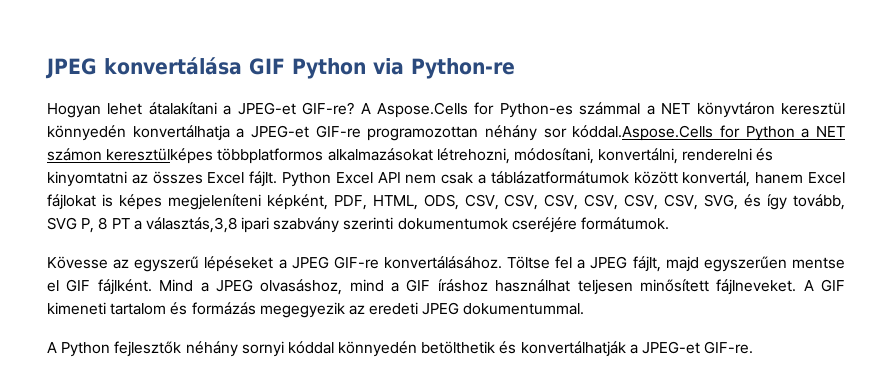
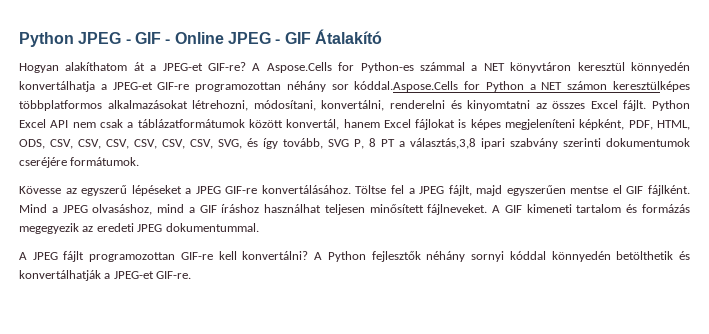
- JPEG konvertálása GIF Python via Python-re
+ Python JPEG - GIF - Online JPEG - GIF Átalakító
- Hogyan lehet átalakítani a JPEG-et GIF-re?
+ Hogyan alakíthatom át a JPEG-et GIF-re?
- A Python fejlesztők néhány sornyi kóddal könnyedén betölthetik és konvertálhatják a JPEG-et GIF-re.
+ A JPEG fájlt programozottan GIF-re kell konvertálni? A Python fejlesztők néhány sornyi kóddal könnyedén betölthetik és konvertálhatják a JPEG-et GIF-re.

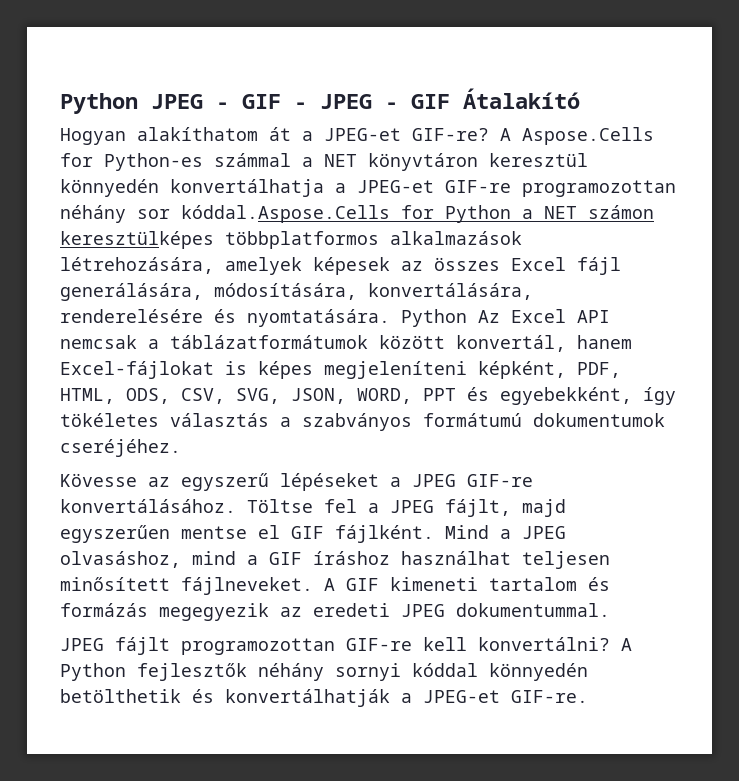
- Python JPEG - GIF - Online JPEG - GIF Átalakító
+ Python JPEG - GIF - JPEG - GIF Átalakító
- A Aspose.Cells for Python-es számmal a NET könyvtáron keresztül könnyedén konvertálhatja a JPEG-et GIF-re programozottan néhány sor kóddal.Aspose.Cells for Python a NET számon keresztülképes többplatformos alkalmazásokat létrehozni, módosítani, konvertálni, renderelni és kinyomtatni az összes Excel fájlt. Python Excel API nem csak a táblázatformátumok között konvertál, hanem Excel fájlokat is képes megjeleníteni képként, PDF, HTML, ODS, CSV, CSV, CSV, CSV, CSV, CSV, SVG, és így tovább, SVG P, 8 PT a választás,3,8 ipari szabvány szerinti dokumentumok cseréjére formátumok.
+ A Aspose.Cells for Python-es számmal a NET könyvtáron keresztül könnyedén konvertálhatja a JPEG-et GIF-re programozottan néhány sor kóddal.Aspose.Cells for Python a NET számon keresztülképes többplatformos alkalmazások létrehozására, amelyek képesek az összes Excel fájl generálására, módosítására, konvertálására, renderelésére és nyomtatására. Python Az Excel API nemcsak a táblázatformátumok között konvertál, hanem Excel-fájlokat is képes megjeleníteni képként, PDF, HTML, ODS, CSV, SVG, JSON, WORD, PPT és egyebekként, így tökéletes választás a szabványos formátumú dokumentumok cseréjéhez.
- A JPEG fájlt programozottan GIF-re kell konvertálni?
+ JPEG fájlt programozottan GIF-re kell konvertálni?

